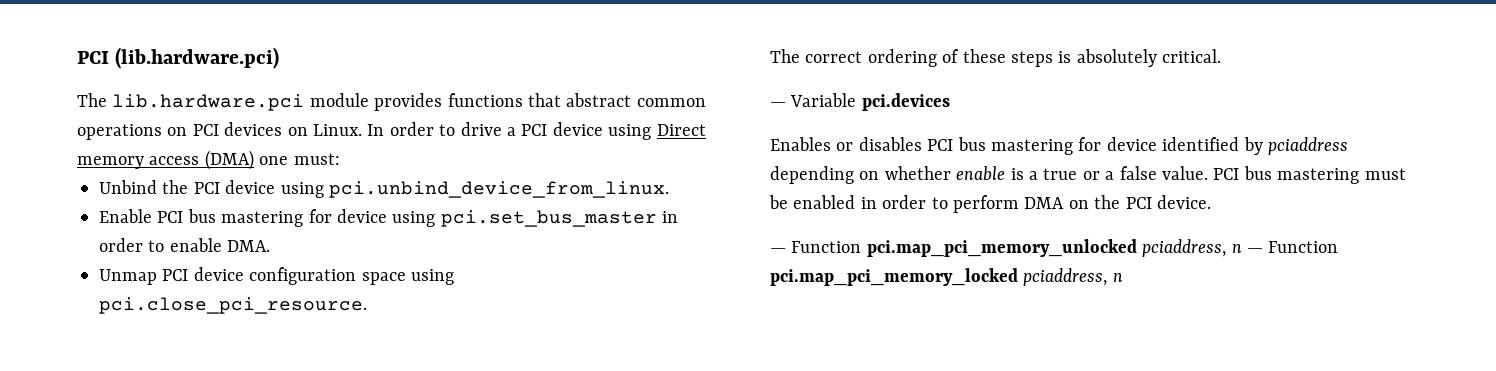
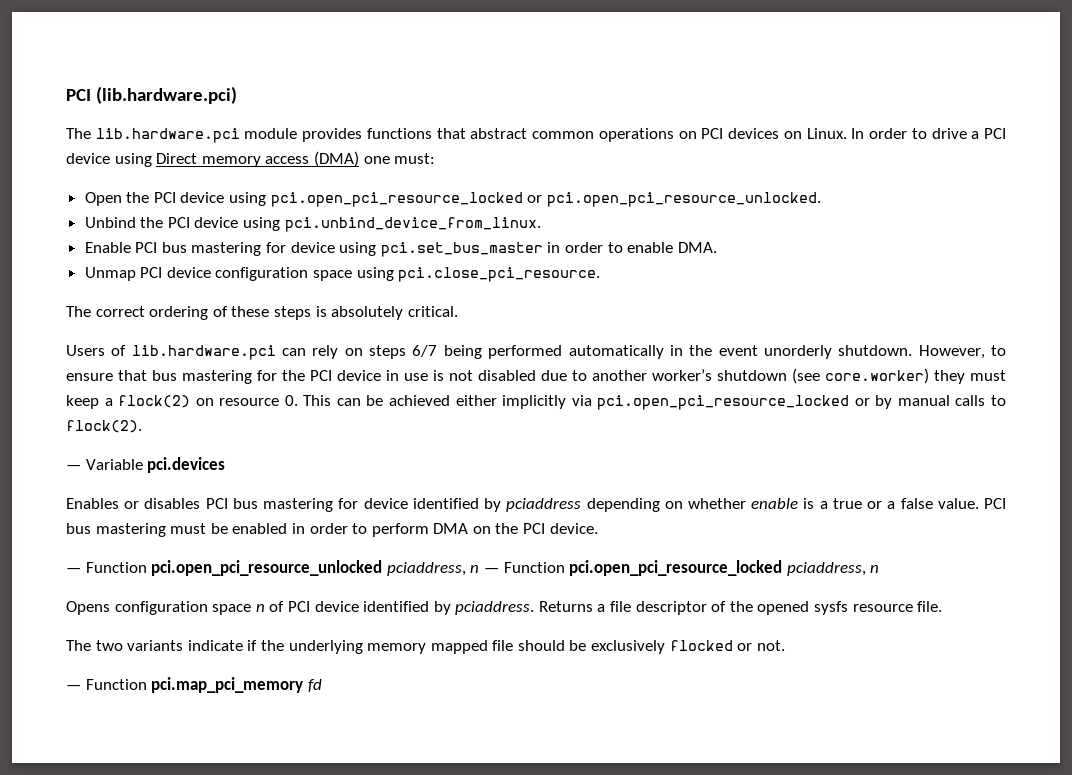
+ Open the PCI device using pci.open_pci_resource_locked or pci.open_pci_resource_unlocked.
+ Users of lib.hardware.pci can rely on steps 6/7 being performed automatically in the event unorderly shutdown. However, to ensure that bus mastering for the PCI device in use is not disabled due to another worker’s shutdown (see core.worker) they must keep a flock(2) on resource 0. This can be achieved either implicitly via pci.open_pci_resource_locked or by manual calls to flock(2).
- — Function pci.map_pci_memory_unlocked pciaddress, n — Function pci.map_pci_memory_locked pciaddress, n
+ — Function pci.open_pci_resource_unlocked pciaddress, n — Function pci.open_pci_resource_locked pciaddress, n
+ Opens configuration space n of PCI device identified by pciaddress. Returns a file descriptor of the opened sysfs resource file.
+ The two variants indicate if the underlying memory mapped file should be exclusively flocked or not.
+ — Function pci.map_pci_memory fd

